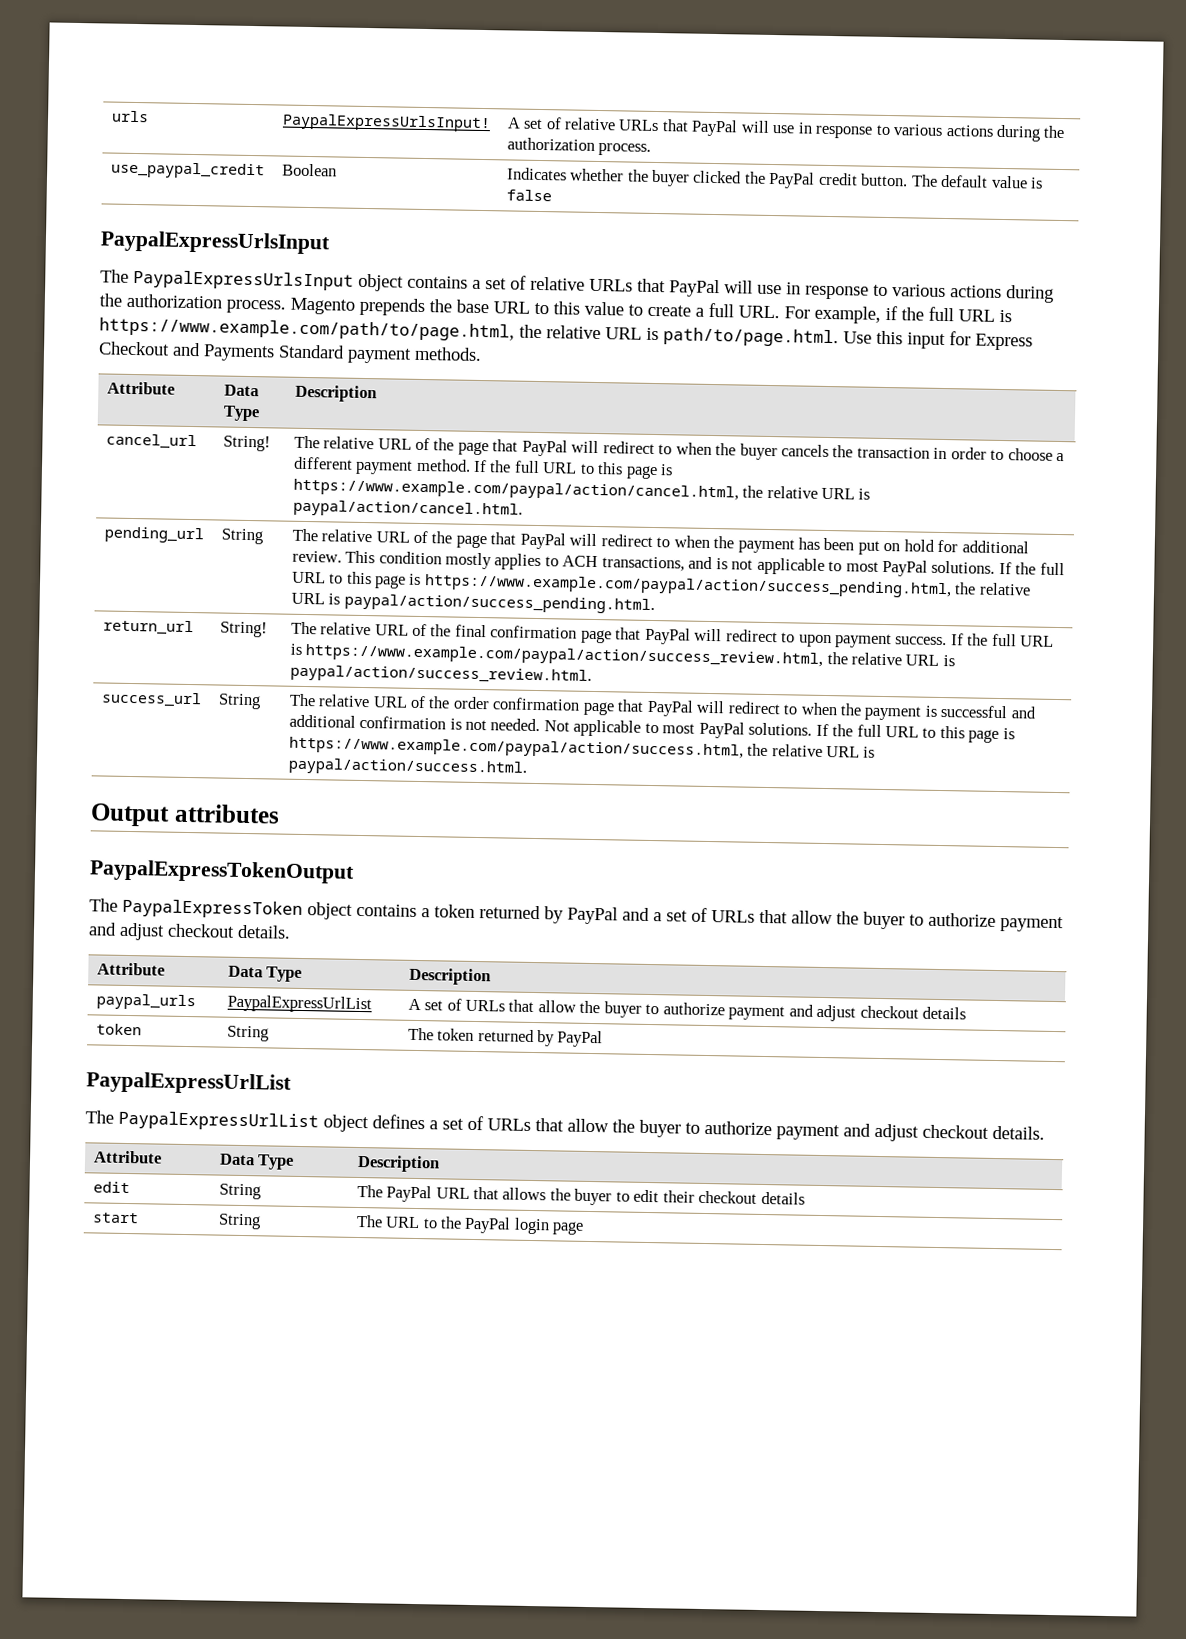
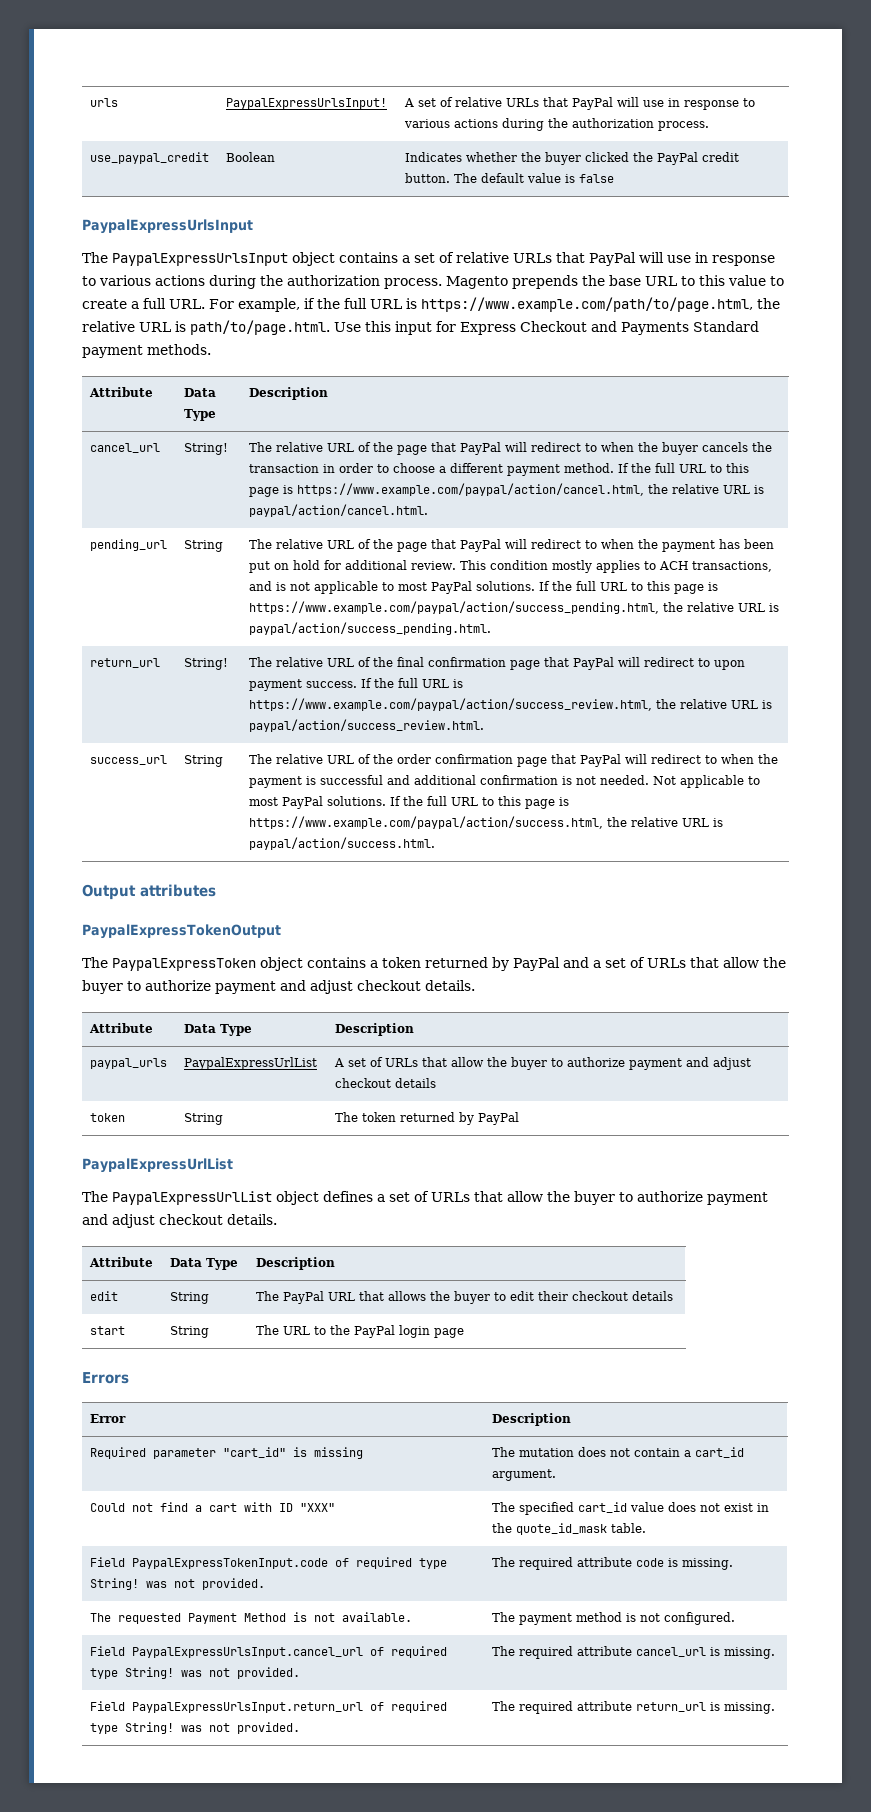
+ Errors
+ Error | Description
+ Required parameter "cart_id" is missing | The mutation does not contain a cart_id argument.
+ Could not find a cart with ID "XXX" | The specified cart_id value does not exist in the quote_id_mask table.
+ Field PaypalExpressTokenInput.code of required type String! was not provided. | The required attribute code is missing.
+ The requested Payment Method is not available. | The payment method is not configured.
+ Field PaypalExpressUrlsInput.cancel_url of required type String! was not provided. | The required attribute cancel_url is missing.
+ Field PaypalExpressUrlsInput.return_url of required type String! was not provided. | The required attribute return_url is missing.

